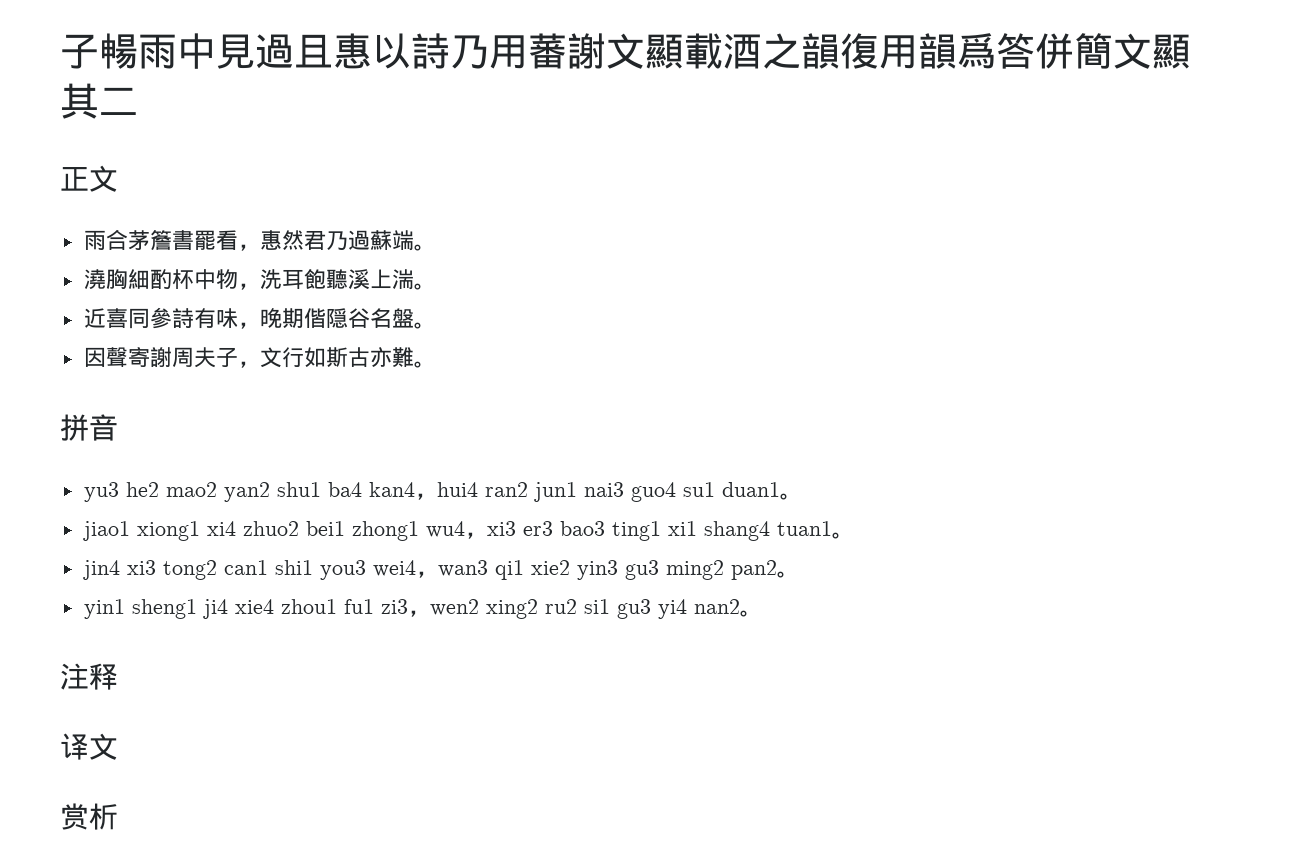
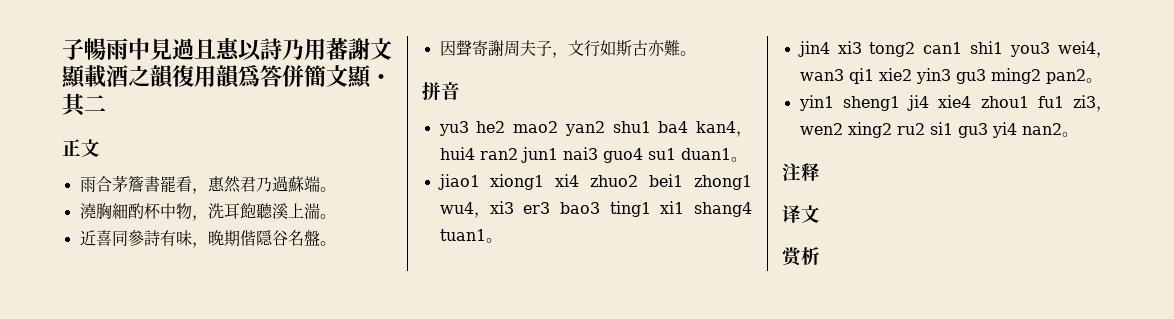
- 子暢雨中見過且惠以詩乃用蕃謝文顯載酒之韻復用韻爲答併簡文顯其二
+ 子暢雨中見過且惠以詩乃用蕃謝文顯載酒之韻復用韻爲答併簡文顯・其二

